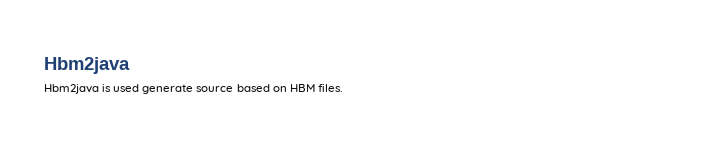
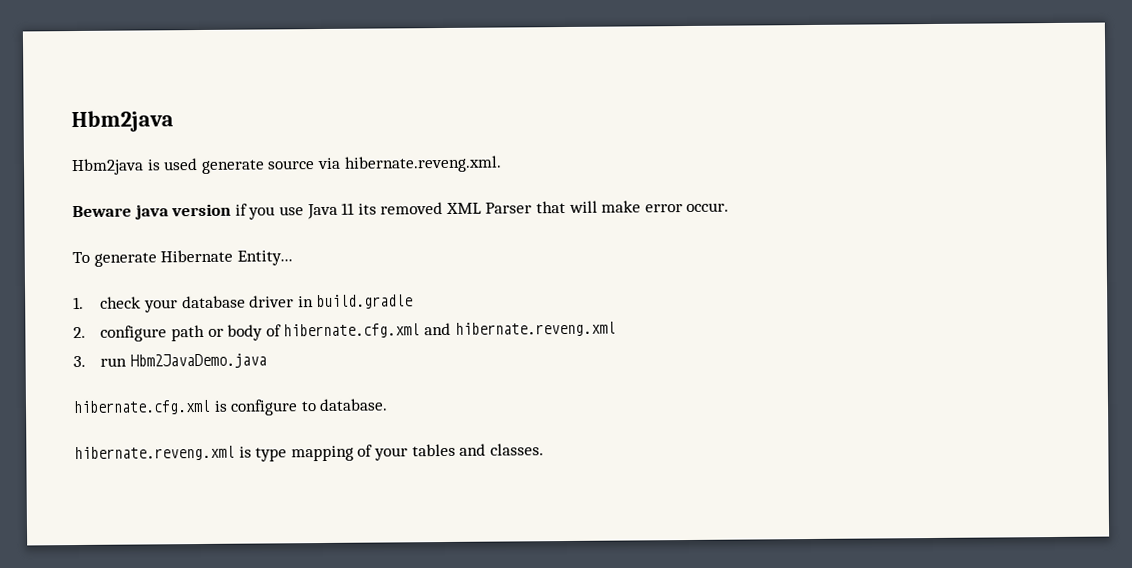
- Hbm2java is used generate source based on HBM files.
+ Hbm2java is used generate source via hibernate.reveng.xml.
+ Beware java version if you use Java 11 its removed XML Parser that will make error occur.
+ To generate Hibernate Entity...
+ 1. check your database driver in build.gradle
+ 2. configure path or body of hibernate.cfg.xml and hibernate.reveng.xml
+ 3. run Hbm2JavaDemo.java
+ hibernate.cfg.xml is configure to database.
+ hibernate.reveng.xml is type mapping of your tables and classes.

